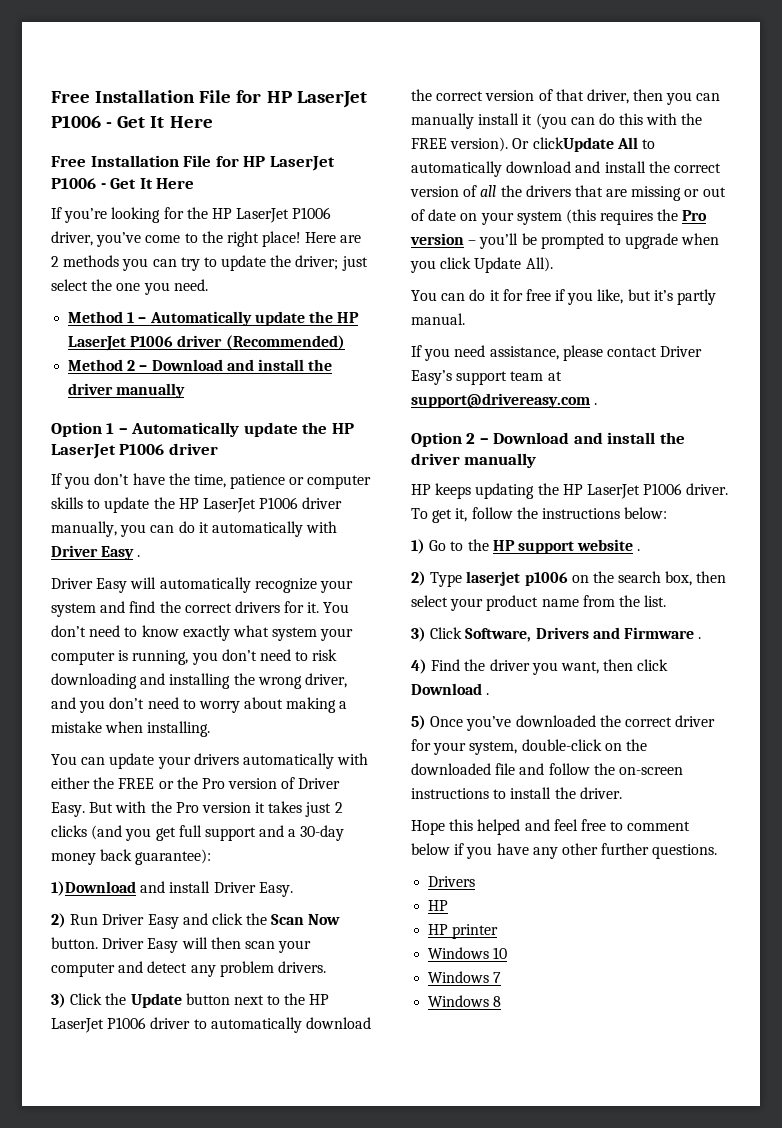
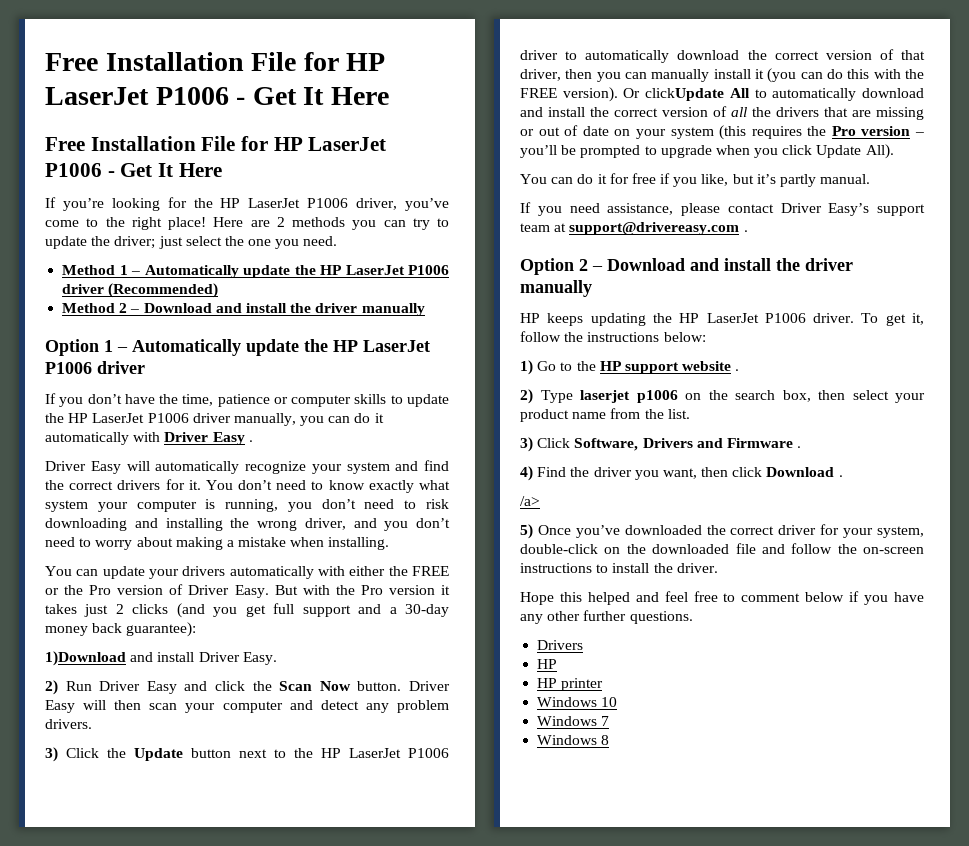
+ /a>

